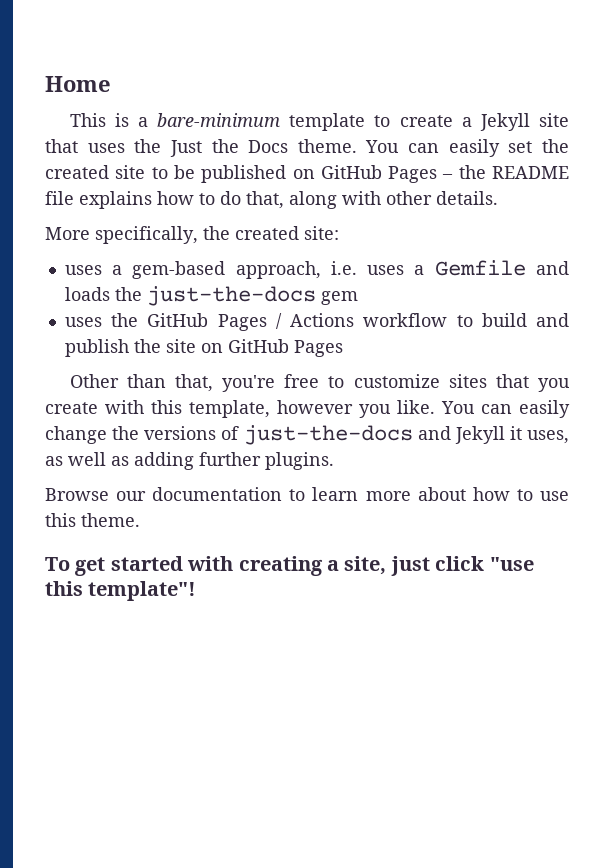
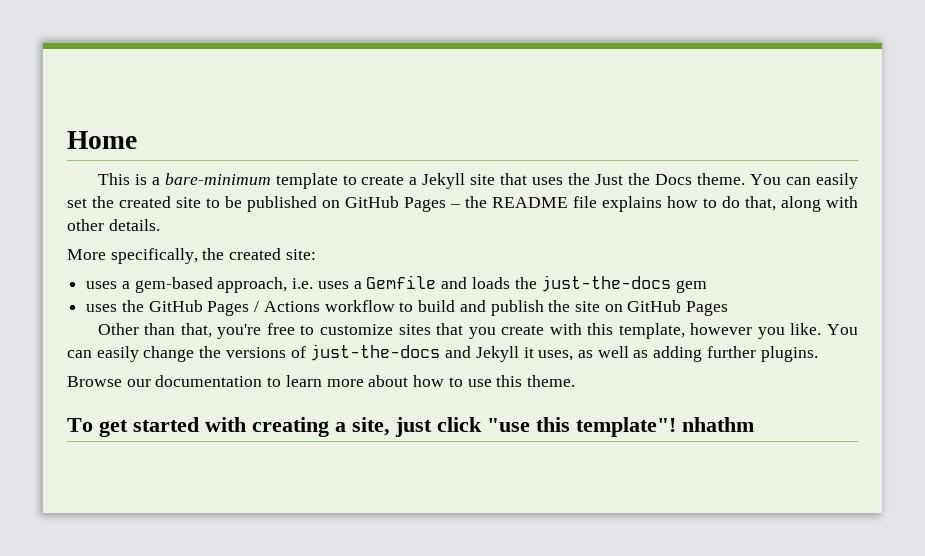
- To get started with creating a site, just click "use this template"!
+ To get started with creating a site, just click "use this template"! nhathm

